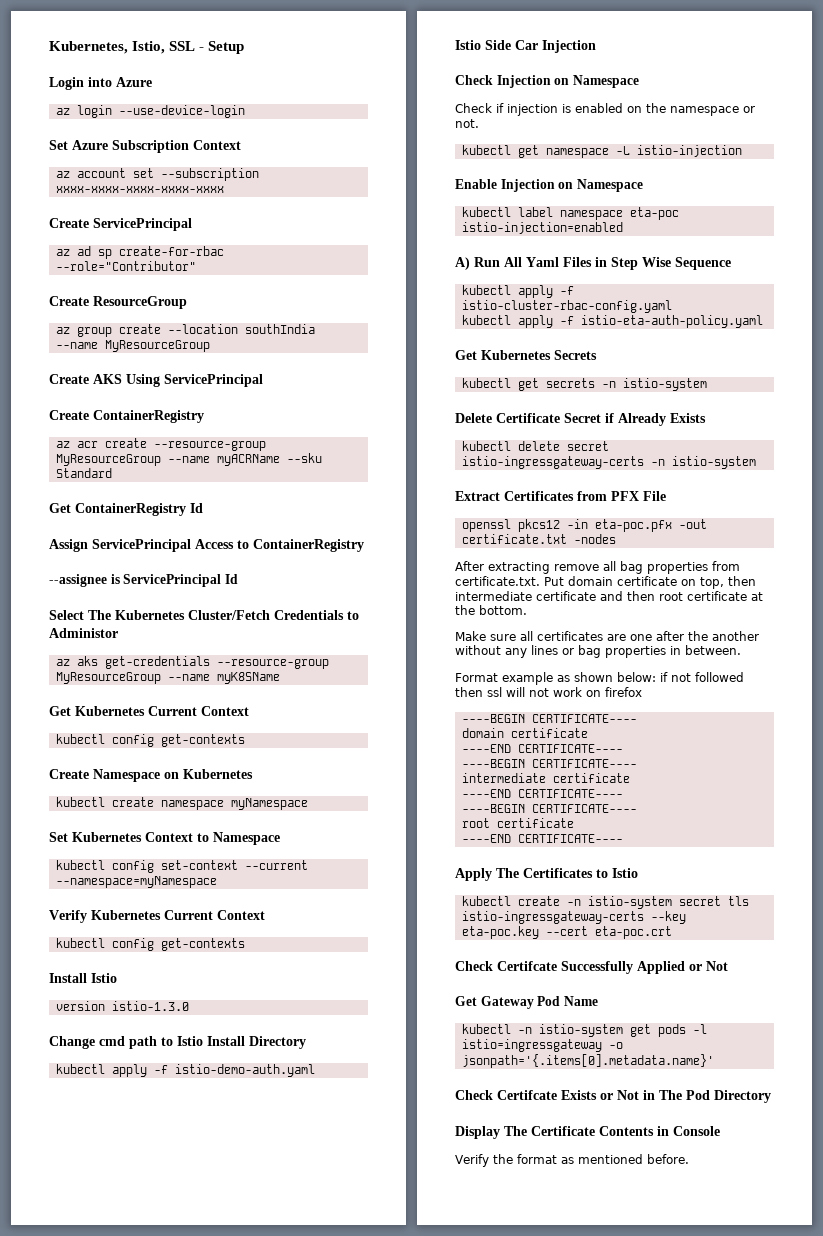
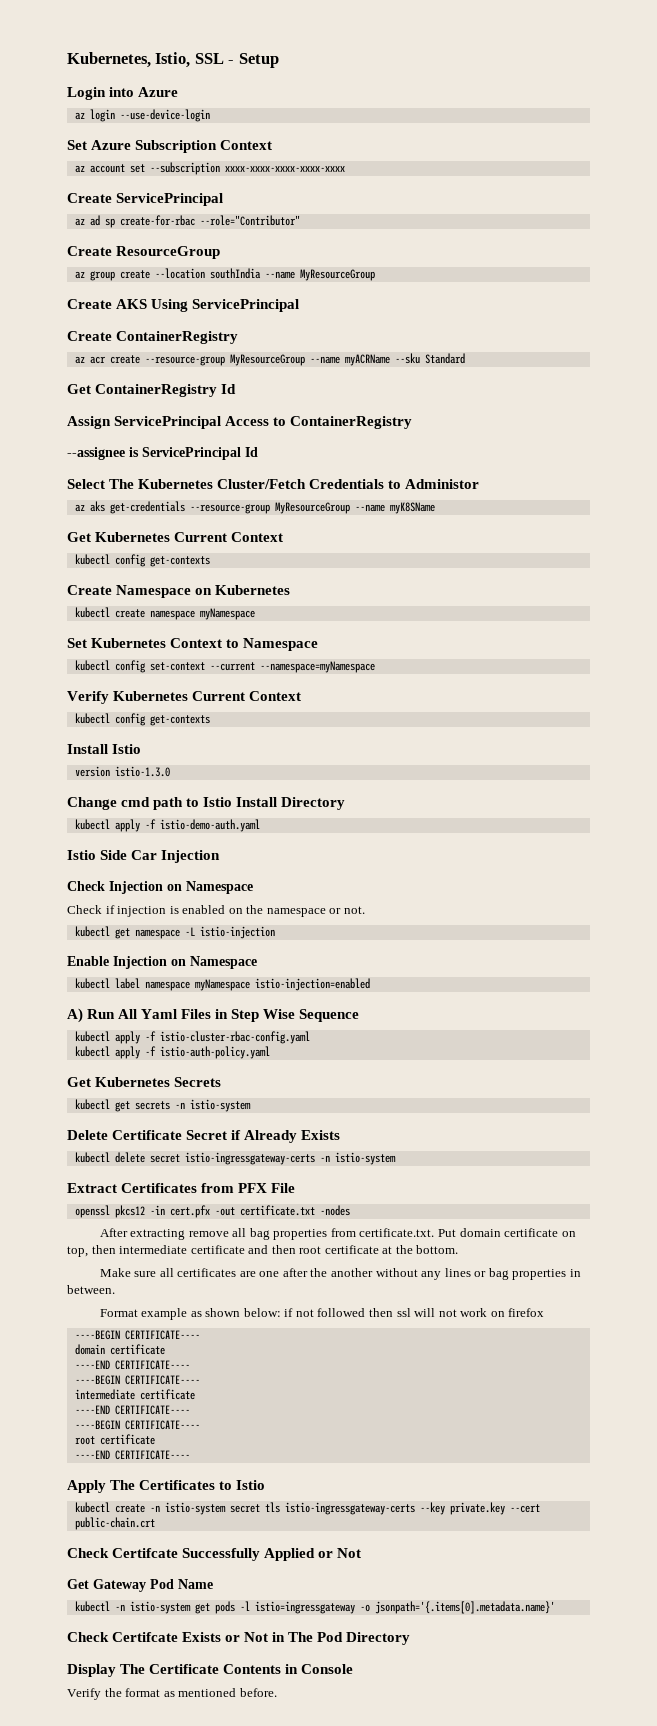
- kubectl label namespace eta-poc istio-injection=enabled
+ kubectl label namespace myNamespace istio-injection=enabled
- kubectl apply -f istio-eta-auth-policy.yaml
+ kubectl apply -f istio-auth-policy.yaml
- openssl pkcs12 -in eta-poc.pfx -out certificate.txt -nodes
+ openssl pkcs12 -in cert.pfx -out certificate.txt -nodes
- kubectl create -n istio-system secret tls istio-ingressgateway-certs --key eta-poc.key --cert eta-poc.crt
+ kubectl create -n istio-system secret tls istio-ingressgateway-certs --key private.key --cert public-chain.crt

